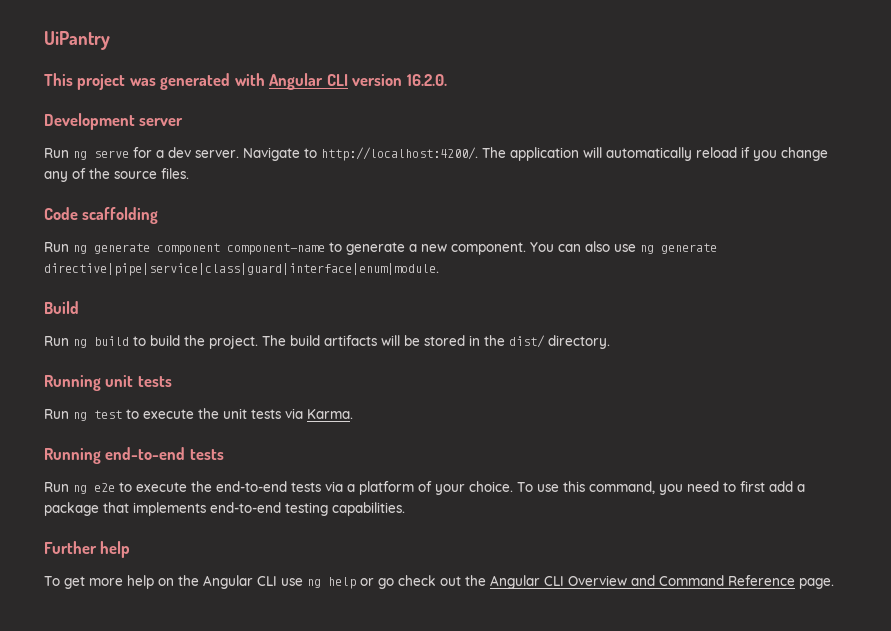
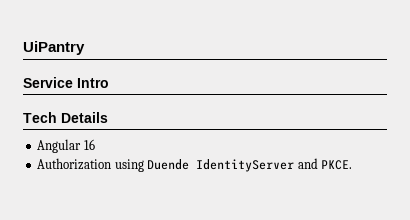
- This project was generated with Angular CLI version 16.2.0.
- Development server
- Run ng serve for a dev server. Navigate to http://localhost:4200/. The application will automatically reload if you change any of the source files.
- Code scaffolding
- Run ng generate component component-name to generate a new component. You can also use ng generate directive|pipe|service|class|guard|interface|enum|module.
- Build
- Run ng build to build the project. The build artifacts will be stored in the dist/ directory.
- Running unit tests
- Run ng test to execute the unit tests via Karma.
- Running end-to-end tests
- Run ng e2e to execute the end-to-end tests via a platform of your choice. To use this command, you need to first add a package that implements end-to-end testing capabilities.
- Further help
- To get more help on the Angular CLI use ng help or go check out the Angular CLI Overview and Command Reference page.
+ Service Intro
+ Tech Details
+ Angular 16
+ Authorization using Duende IdentityServer and PKCE.

